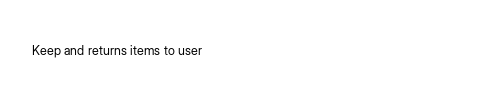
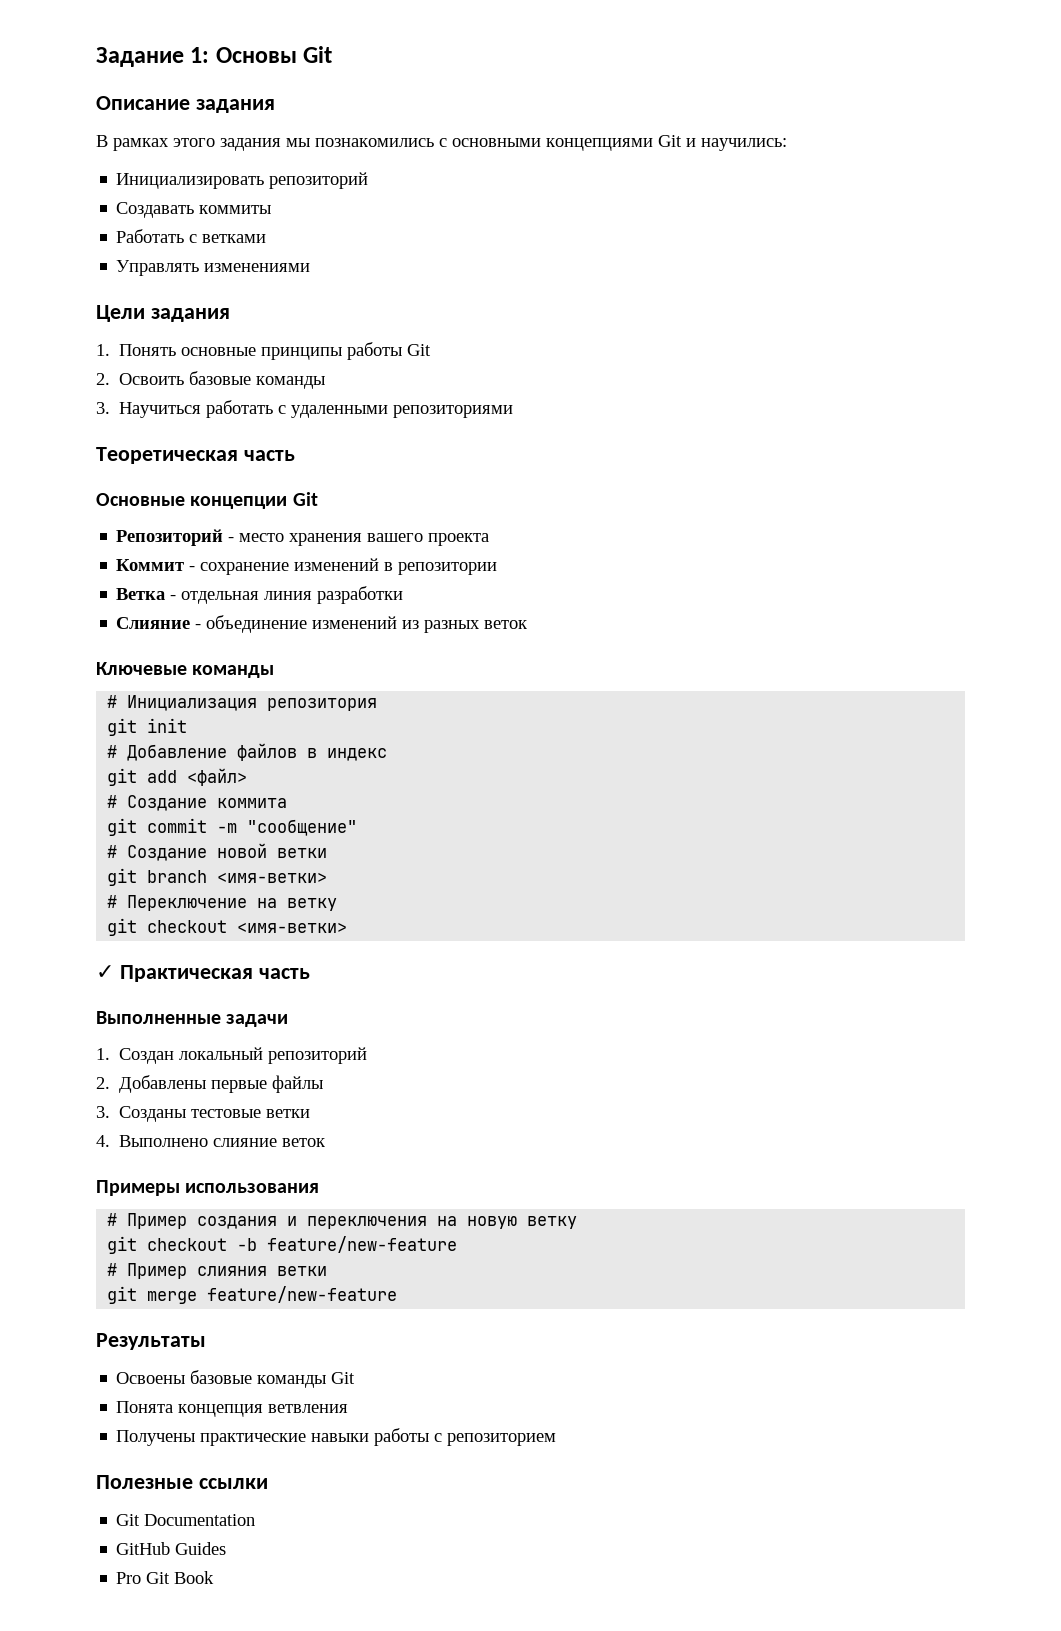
- Keep and returns items to user
+ Задание 1: Основы Git
+ Описание задания
+ В рамках этого задания мы познакомились с основными концепциями Git и научились:
+ Инициализировать репозиторий
+ Создавать коммиты
+ Работать с ветками
+ Управлять изменениями
+ Цели задания
+ 1. Понять основные принципы работы Git
+ 2. Освоить базовые команды
+ 3. Научиться работать с удаленными репозиториями
+ Теоретическая часть
+ Основные концепции Git
+ Репозиторий - место хранения вашего проекта
+ Коммит - сохранение изменений в репозитории
+ Ветка - отдельная линия разработки
+ Слияние - объединение изменений из разных веток
+ Ключевые команды
+ # Инициализация репозитория
+ git init
+ # Добавление файлов в индекс
+ git add <файл>
+ # Создание коммита
+ git commit -m "сообщение"
+ # Создание новой ветки
+ git branch <имя-ветки>
+ # Переключение на ветку
+ git checkout <имя-ветки>
+ ✓ Практическая часть
+ Выполненные задачи
+ 1. Создан локальный репозиторий
+ 2. Добавлены первые файлы
+ 3. Созданы тестовые ветки
+ 4. Выполнено слияние веток
+ Примеры использования
+ # Пример создания и переключения на новую ветку
+ git checkout -b feature/new-feature
+ # Пример слияния ветки
+ git merge feature/new-feature
+ Результаты
+ Освоены базовые команды Git
+ Понята концепция ветвления
+ Получены практические навыки работы с репозиторием
+ Полезные ссылки
+ Git Documentation
+ GitHub Guides
+ Pro Git Book

